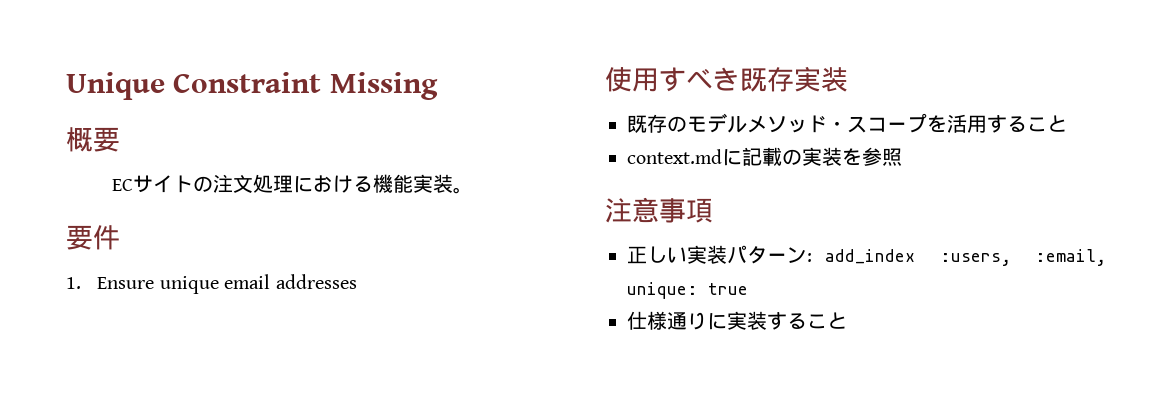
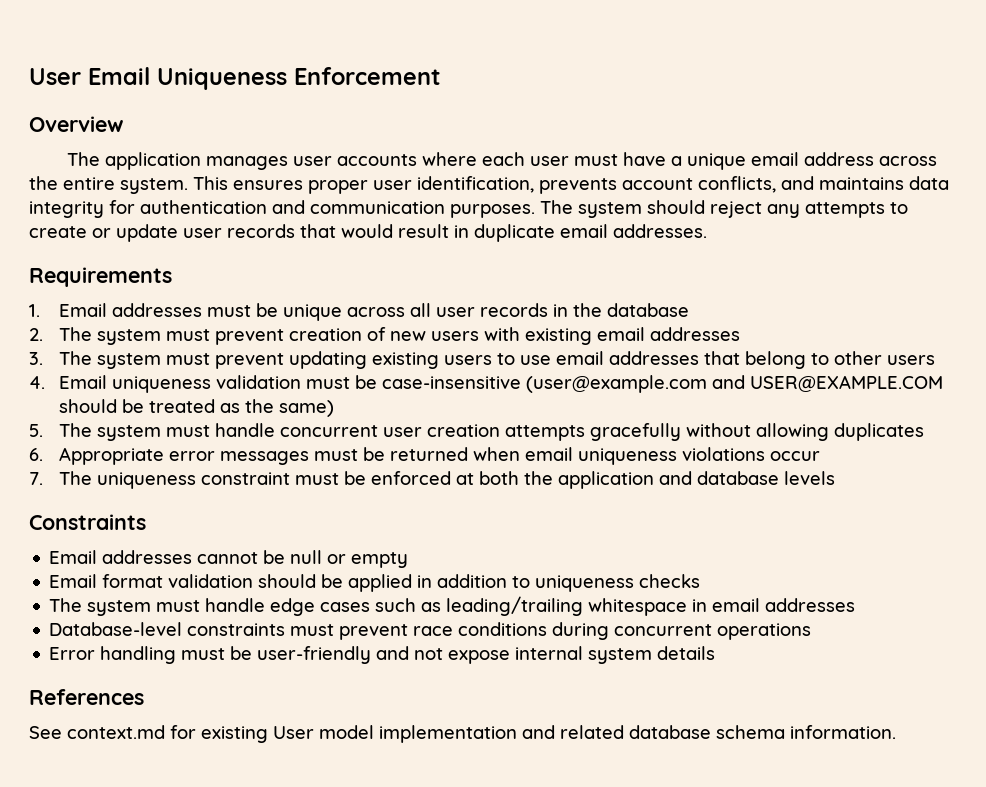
- Unique Constraint Missing
- 概要
- ECサイトの注文処理における機能実装。
- 要件
- 1. Ensure unique email addresses
- 使用すべき既存実装
- 既存のモデルメソッド・スコープを活用すること
- context.mdに記載の実装を参照
- 注意事項
- 正しい実装パターン: add_index :users, :email, unique: true
- 仕様通りに実装すること
+ User Email Uniqueness Enforcement
+ Overview
+ The application manages user accounts where each user must have a unique email address across the entire system. This ensures proper user identification, prevents account conflicts, and maintains data integrity for authentication and communication purposes. The system should reject any attempts to create or update user records that would result in duplicate email addresses.
+ Requirements
+ 1. Email addresses must be unique across all user records in the database
+ 2. The system must prevent creation of new users with existing email addresses
+ 3. The system must prevent updating existing users to use email addresses that belong to other users
+ 4. Email uniqueness validation must be case-insensitive (user@example.com and USER@EXAMPLE.COM should be treated as the same)
+ 5. The system must handle concurrent user creation attempts gracefully without allowing duplicates
+ 6. Appropriate error messages must be returned when email uniqueness violations occur
+ 7. The uniqueness constraint must be enforced at both the application and database levels
+ Constraints
+ Email addresses cannot be null or empty
+ Email format validation should be applied in addition to uniqueness checks
+ The system must handle edge cases such as leading/trailing whitespace in email addresses
+ Database-level constraints must prevent race conditions during concurrent operations
+ Error handling must be user-friendly and not expose internal system details
+ References
+ See context.md for existing User model implementation and related database schema information.

